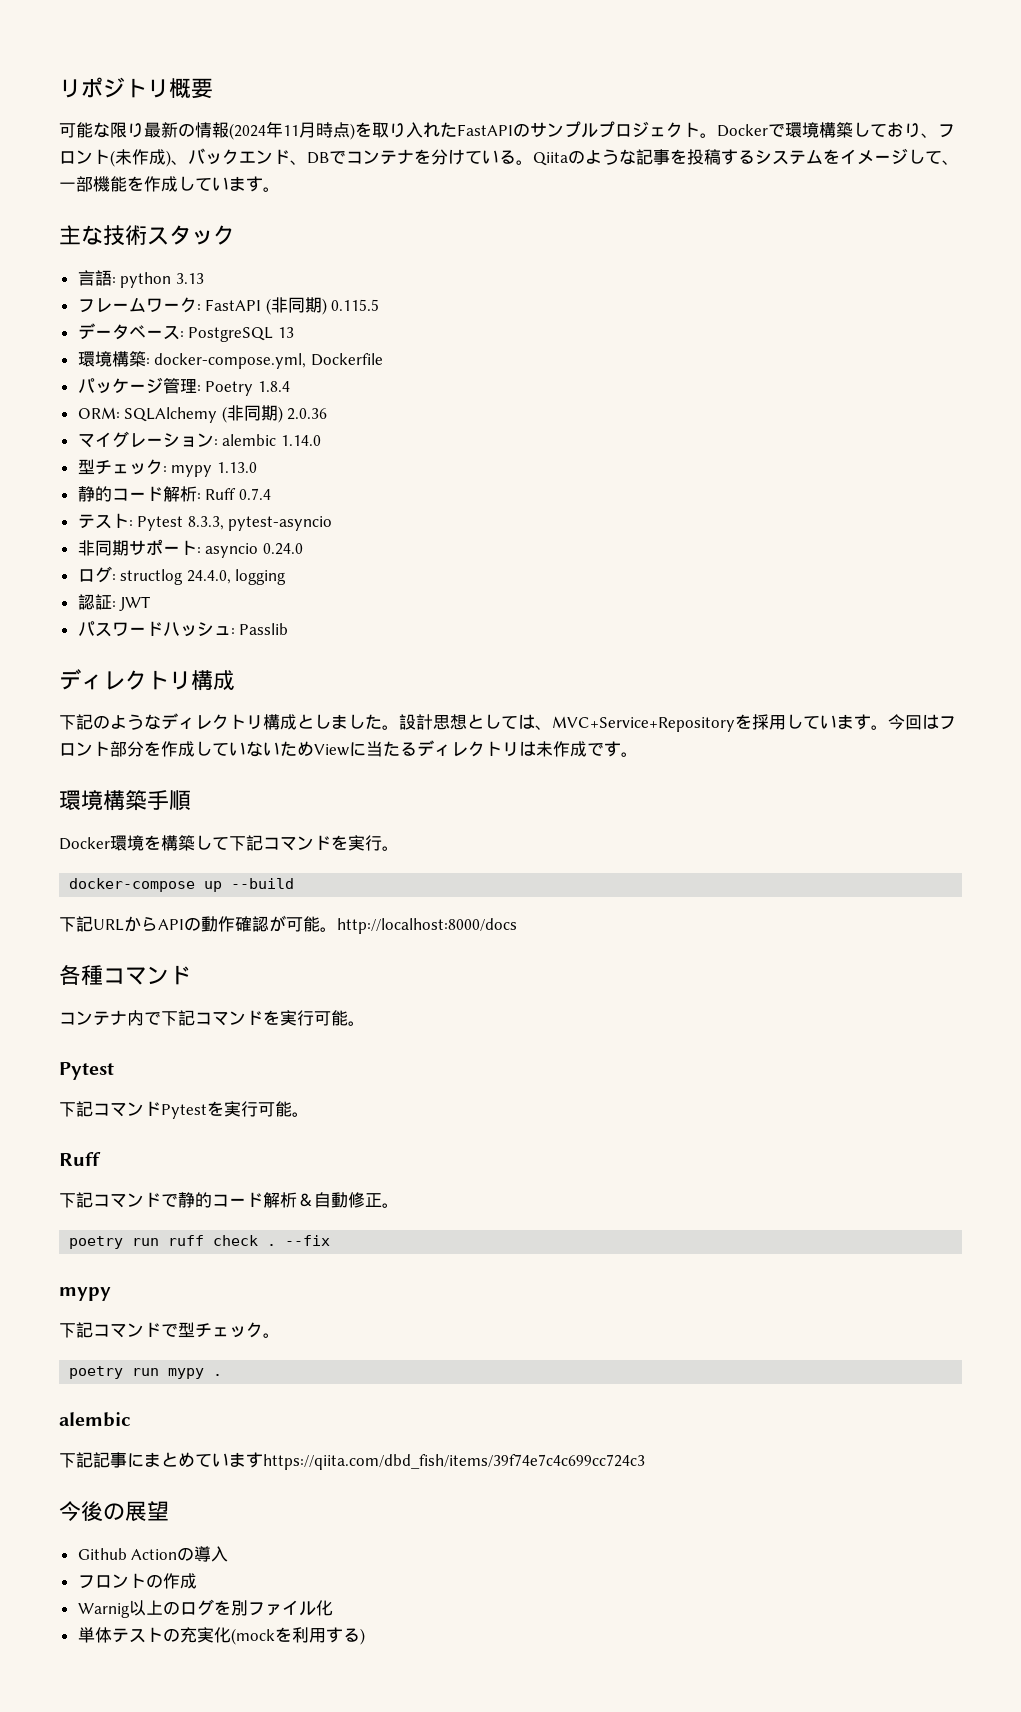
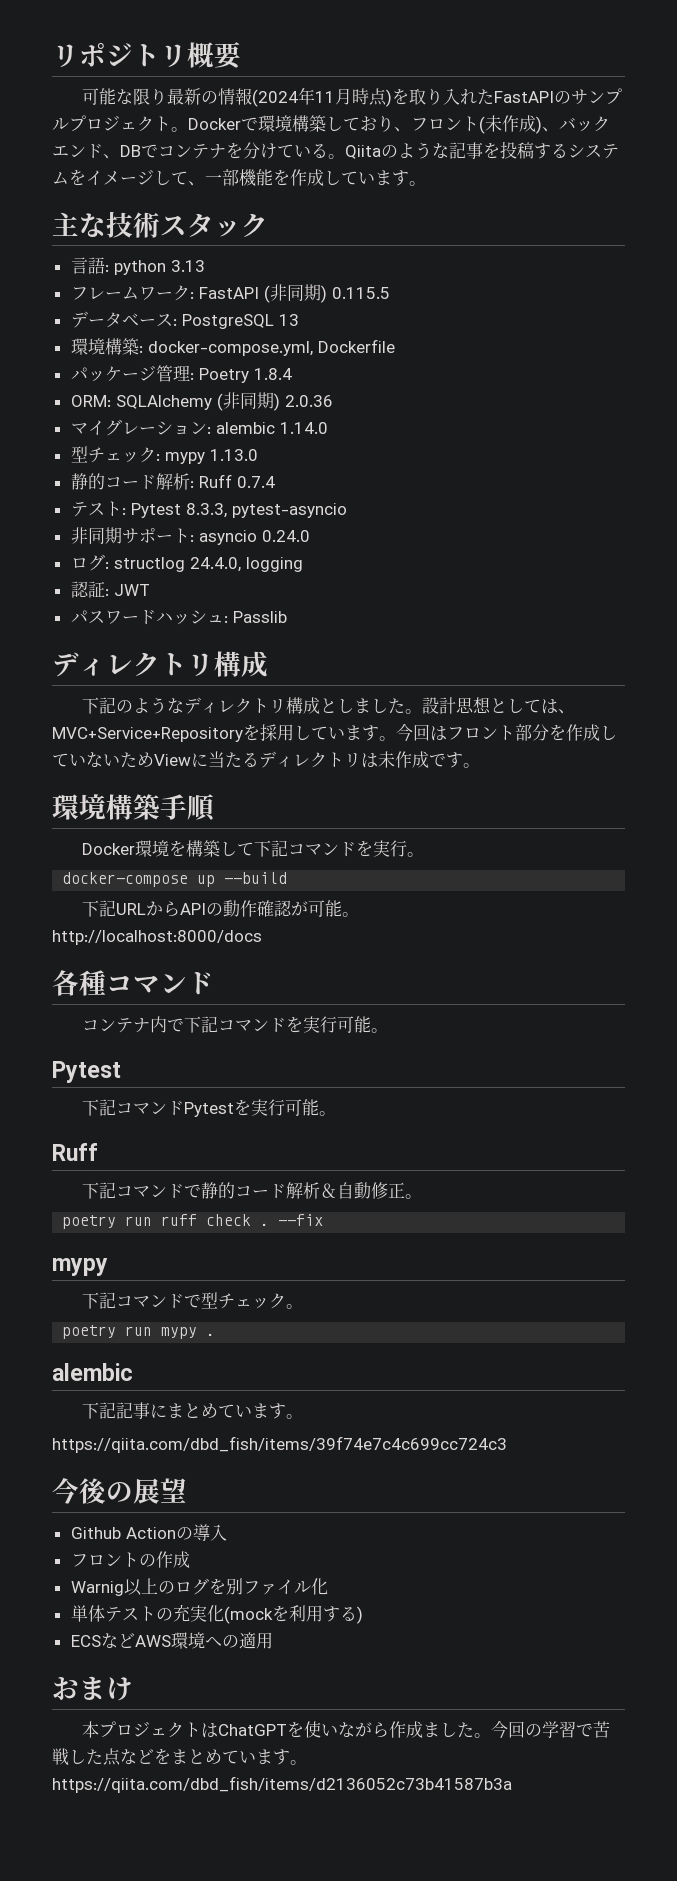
- 下記URLからAPIの動作確認が可能。http://localhost:8000/docs
+ 下記URLからAPIの動作確認が可能。
+ http://localhost:8000/docs
- 下記記事にまとめていますhttps://qiita.com/dbd_fish/items/39f74e7c4c699cc724c3
+ 下記記事にまとめています。
+ https://qiita.com/dbd_fish/items/39f74e7c4c699cc724c3
+ ECSなどAWS環境への適用
+ おまけ
+ 本プロジェクトはChatGPTを使いながら作成ました。今回の学習で苦戦した点などをまとめています。https://qiita.com/dbd_fish/items/d2136052c73b41587b3a

